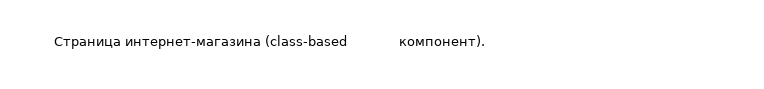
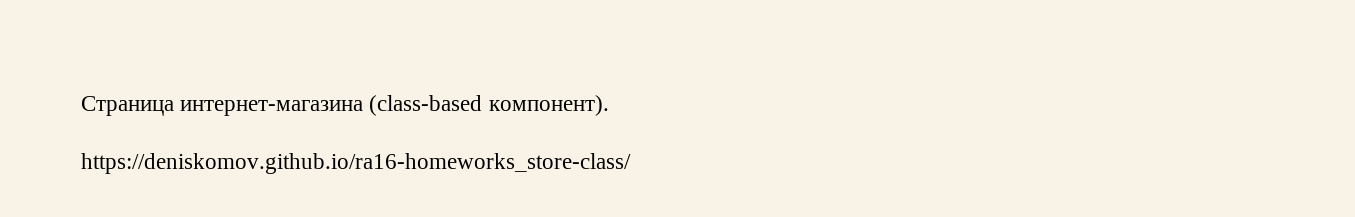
+ https://deniskomov.github.io/ra16-homeworks_store-class/

